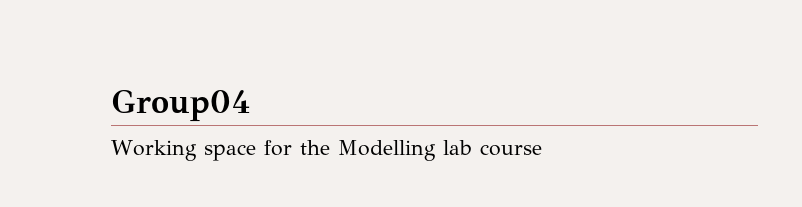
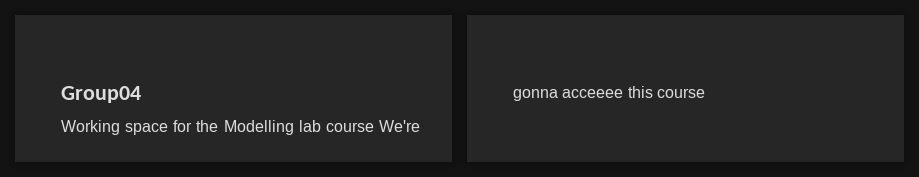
- Working space for the Modelling lab course
+ Working space for the Modelling lab course We're gonna acceeee this course

